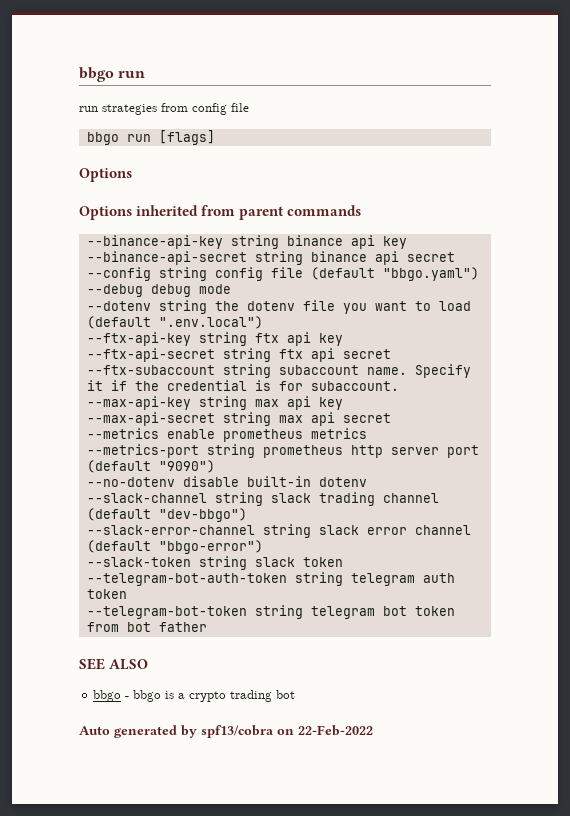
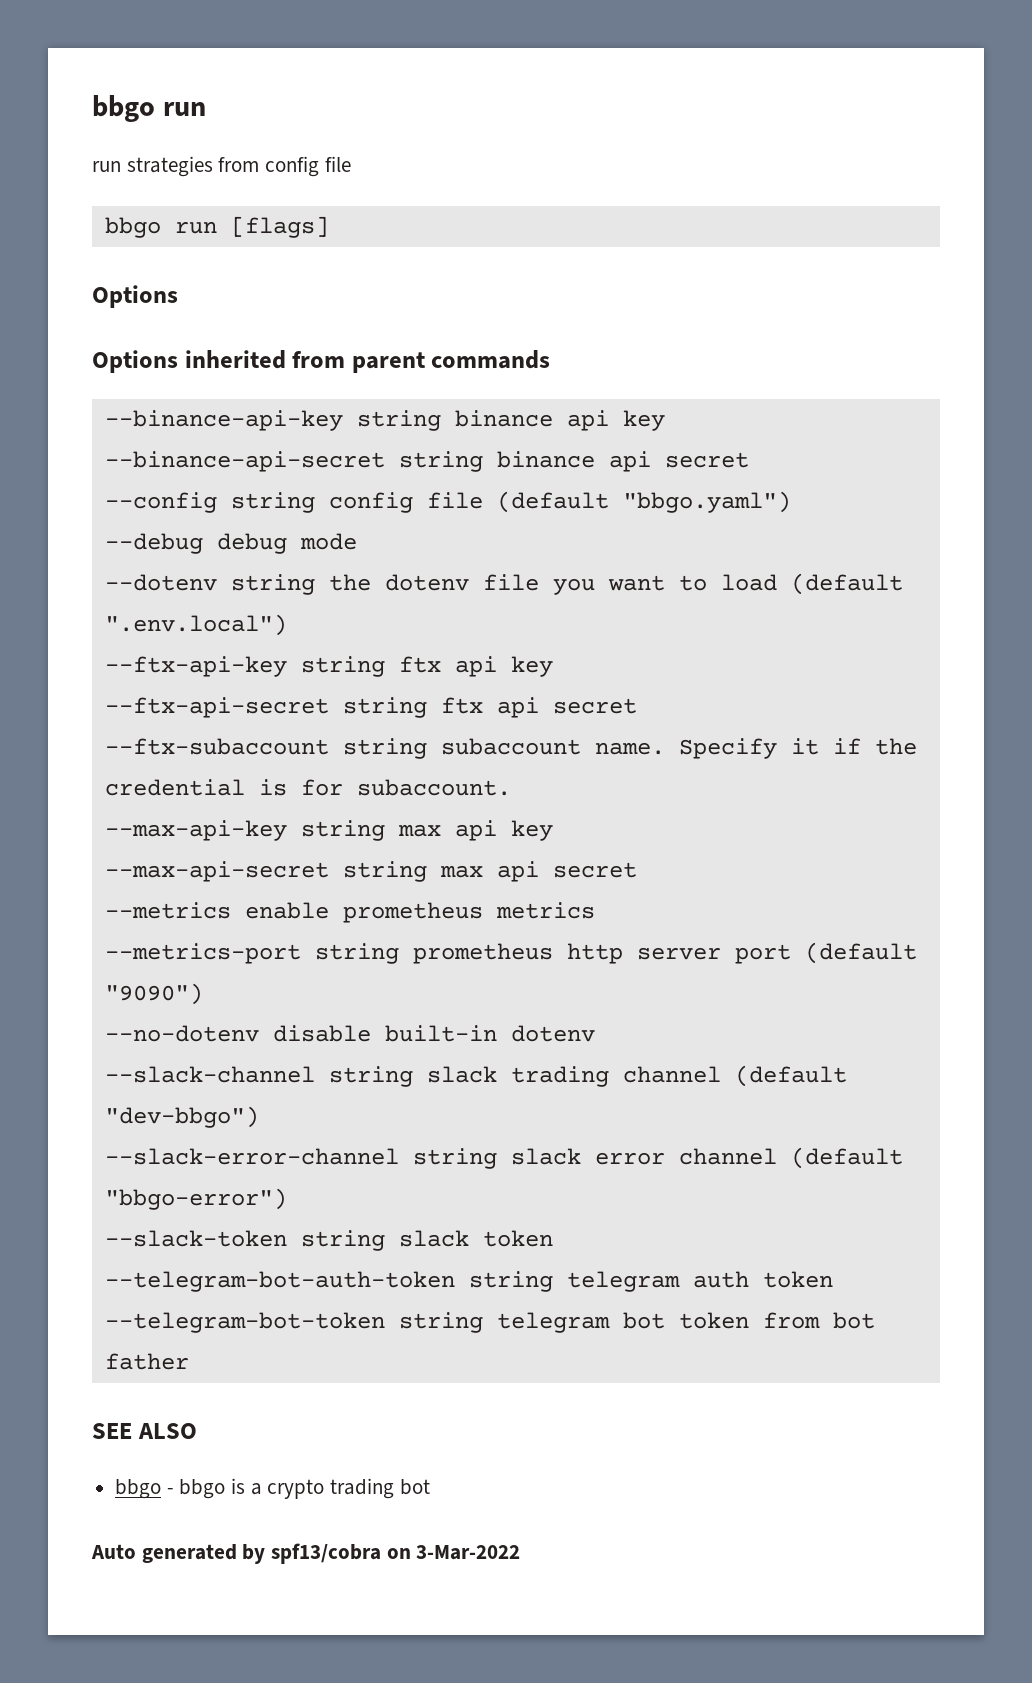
- Auto generated by spf13/cobra on 22-Feb-2022
+ Auto generated by spf13/cobra on 3-Mar-2022

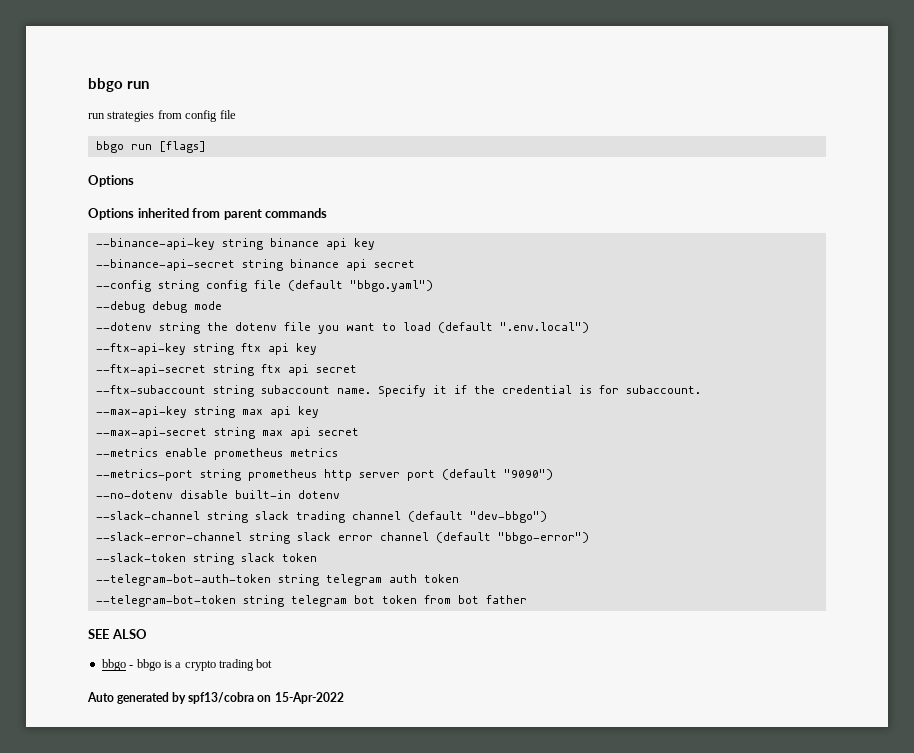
- Auto generated by spf13/cobra on 3-Mar-2022
+ Auto generated by spf13/cobra on 15-Apr-2022

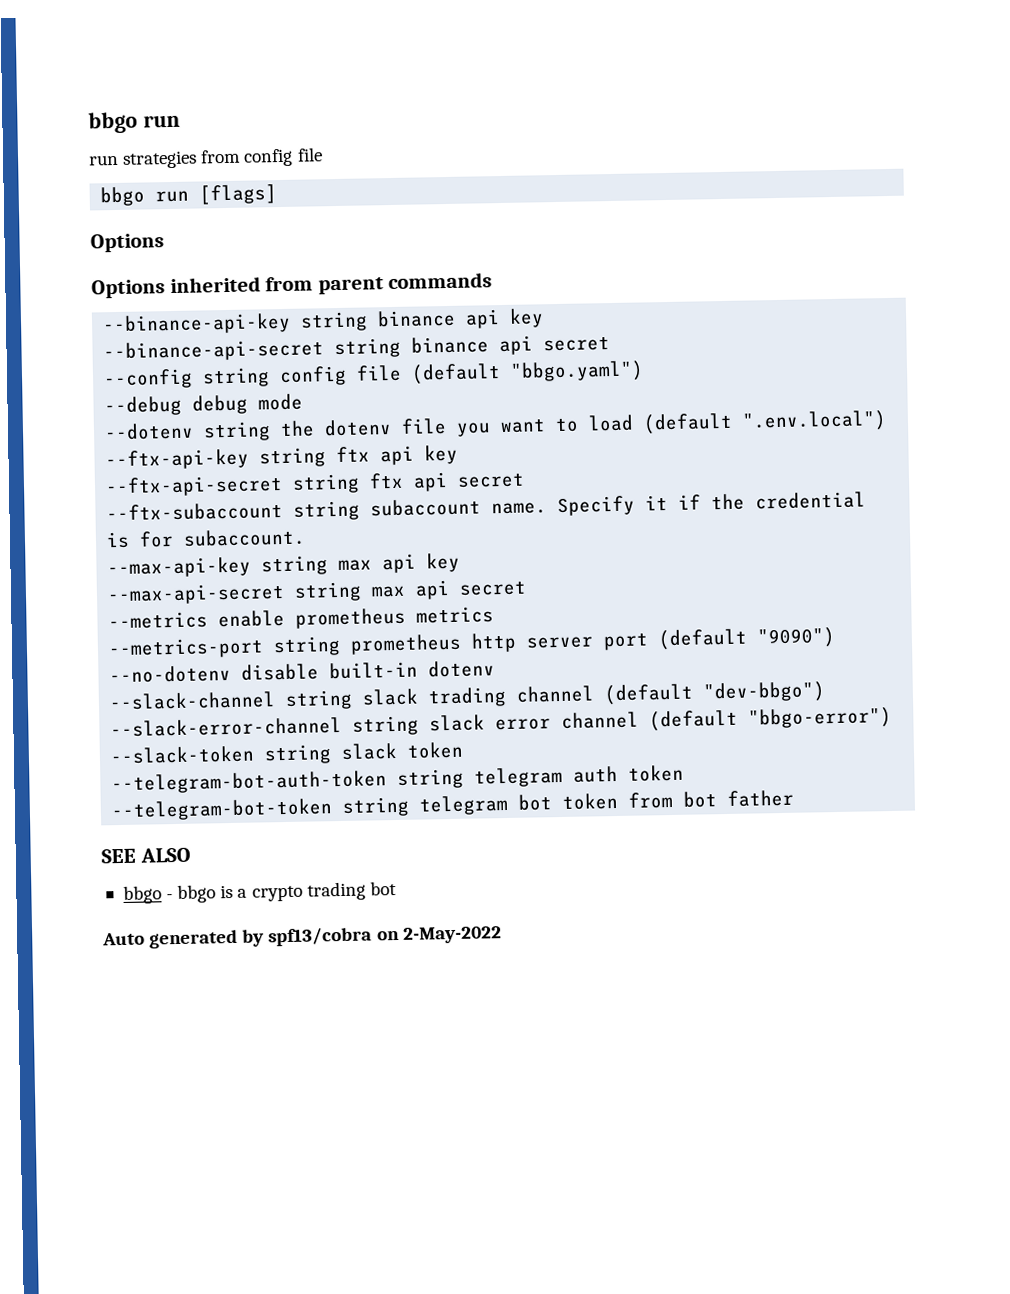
- Auto generated by spf13/cobra on 15-Apr-2022
+ Auto generated by spf13/cobra on 2-May-2022

